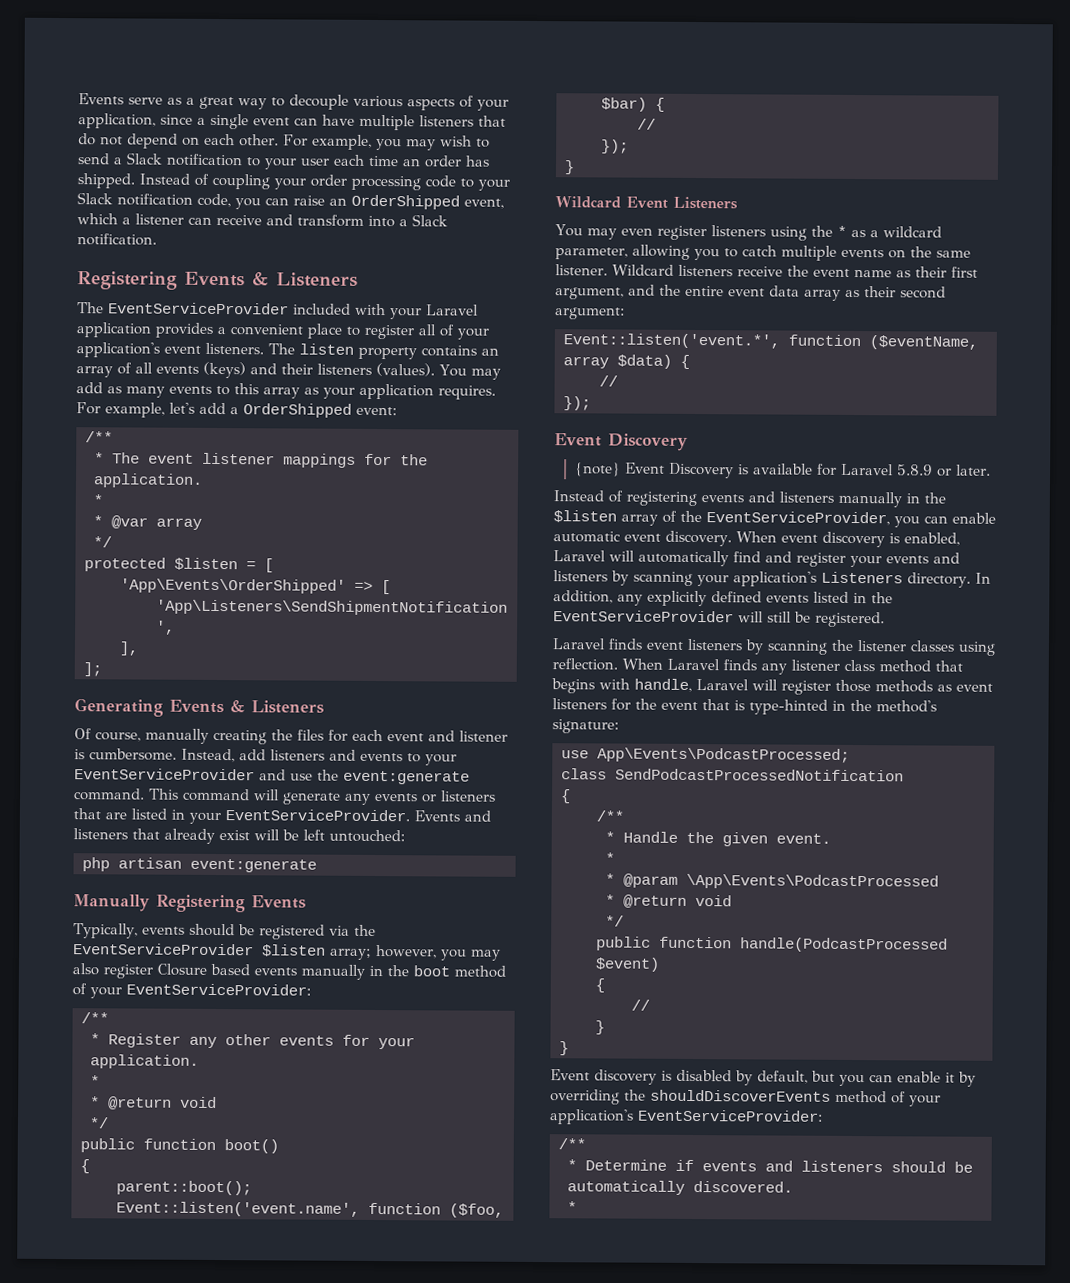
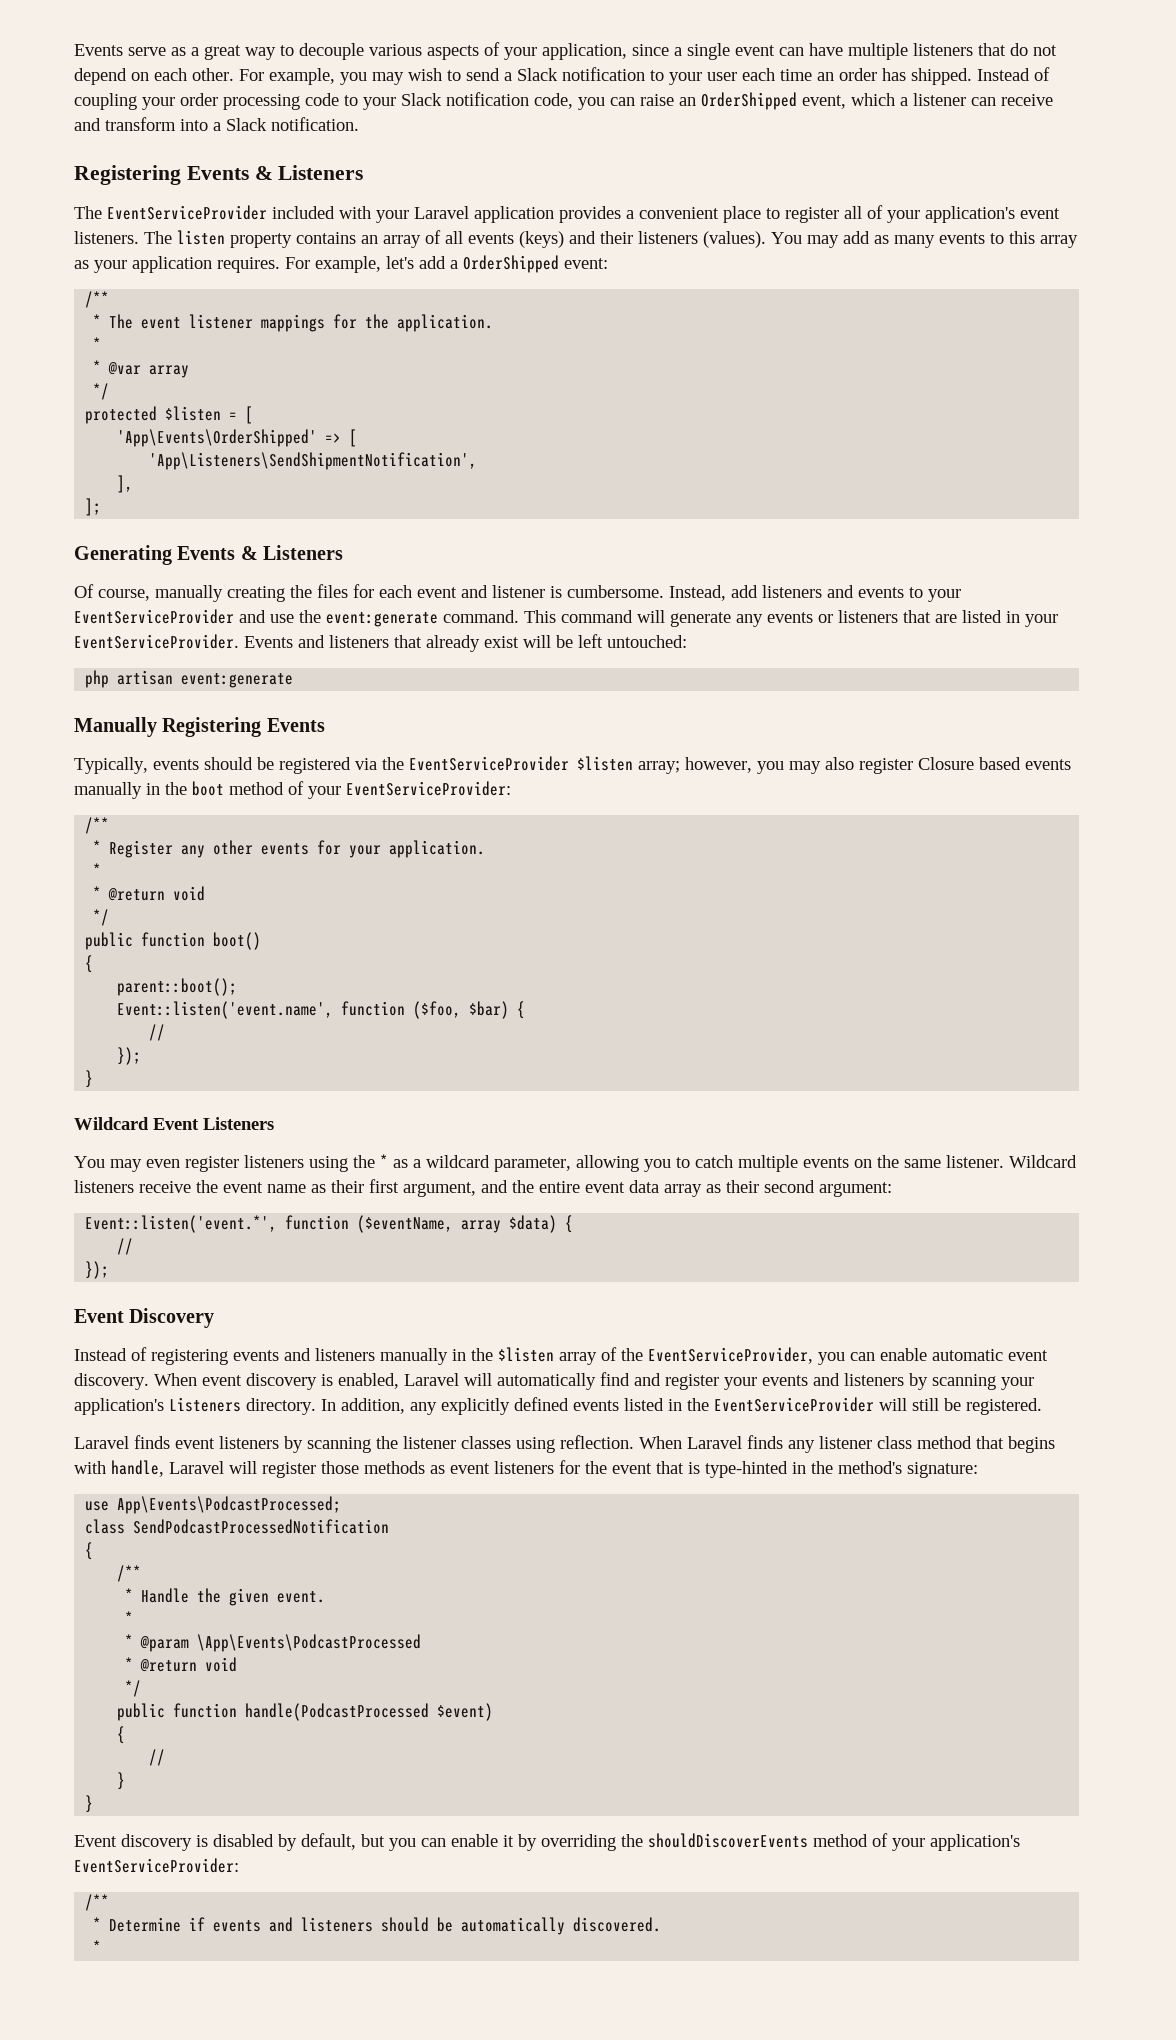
- {note} Event Discovery is available for Laravel 5.8.9 or later.

